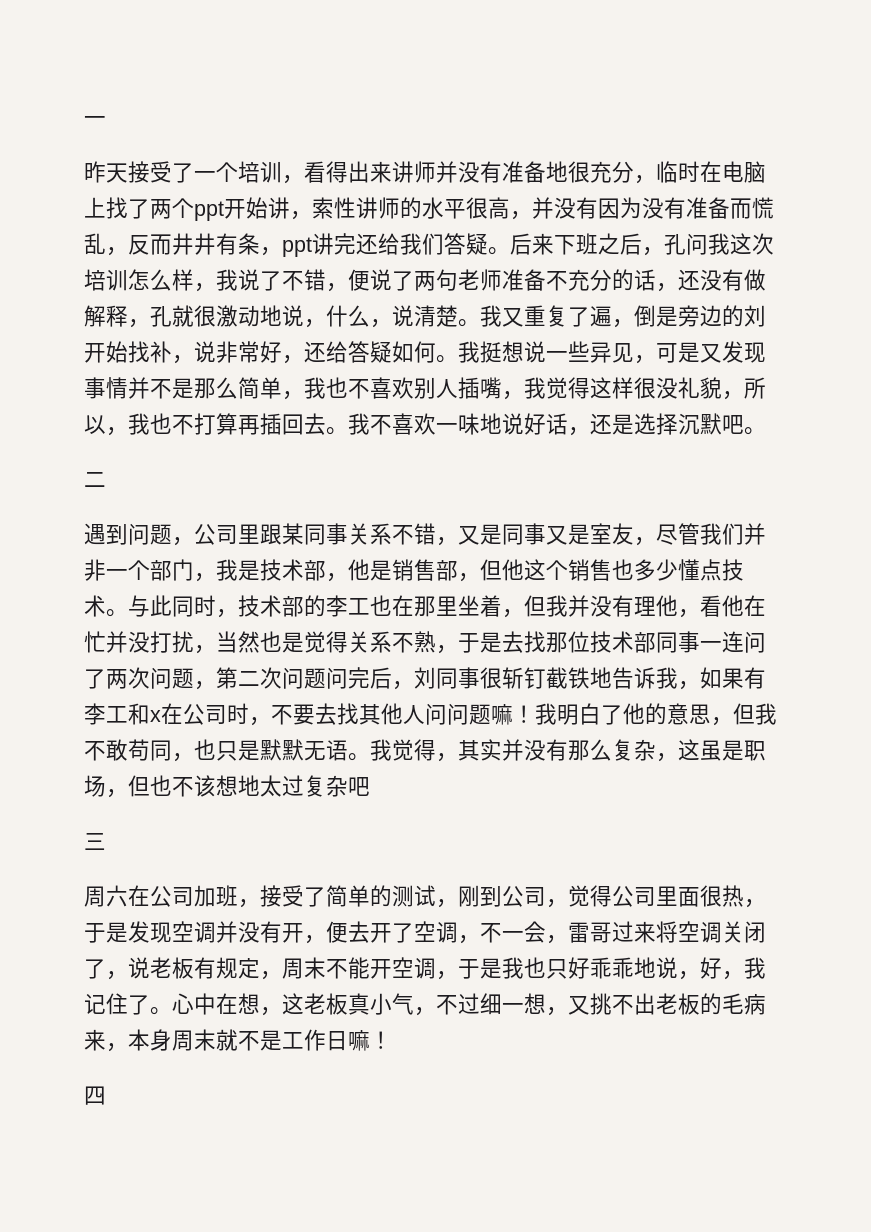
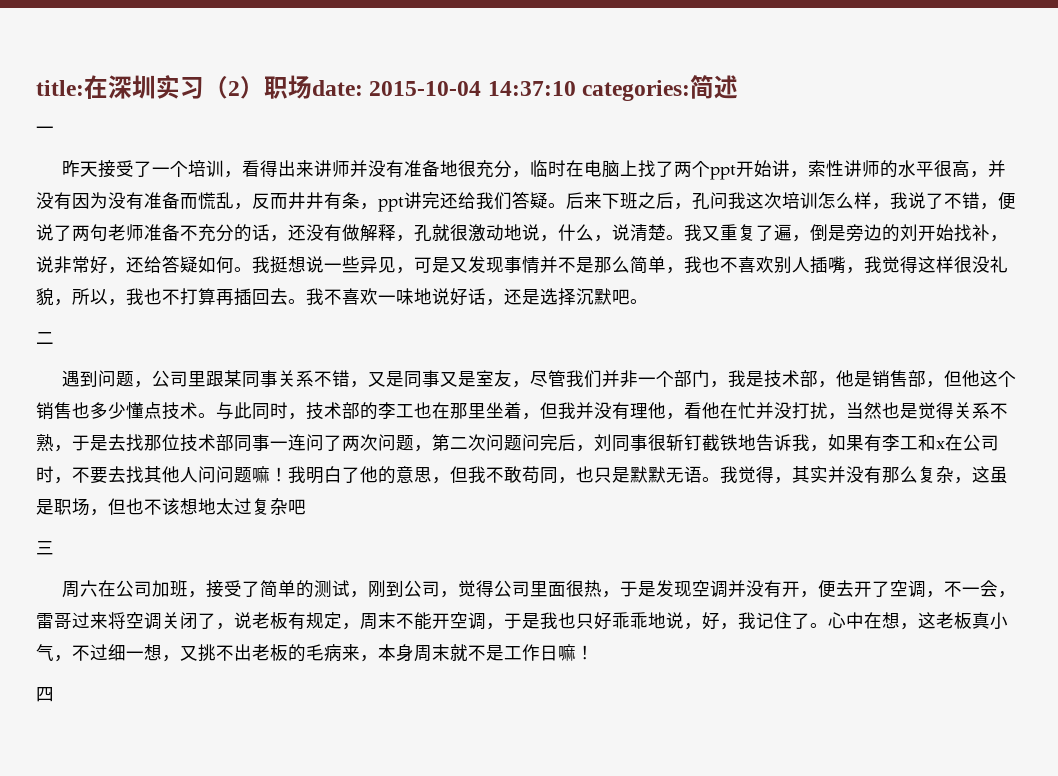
+ title:在深圳实习（2）职场date: 2015-10-04 14:37:10 categories:简述

